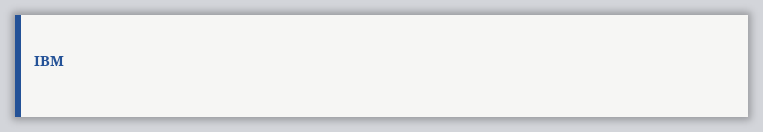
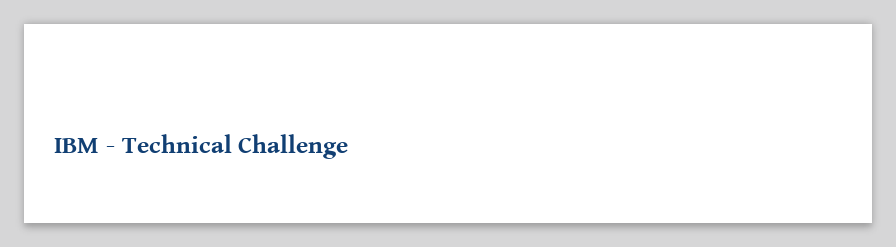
- IBM
+ IBM - Technical Challenge

